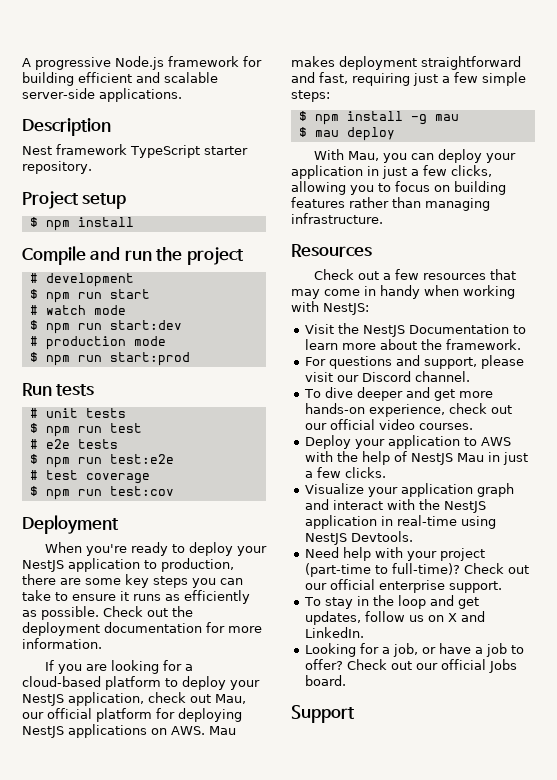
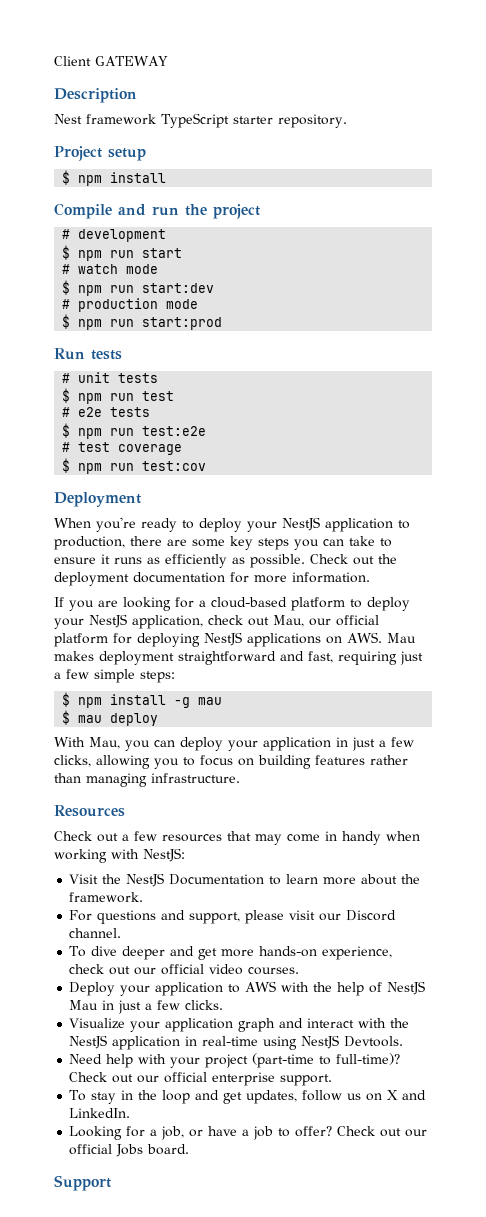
- A progressive Node.js framework for building efficient and scalable server-side applications.
+ Client GATEWAY

